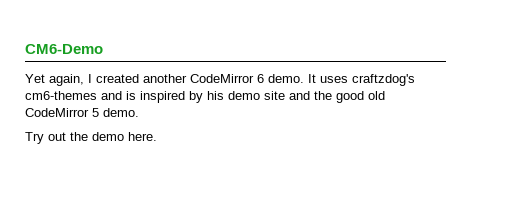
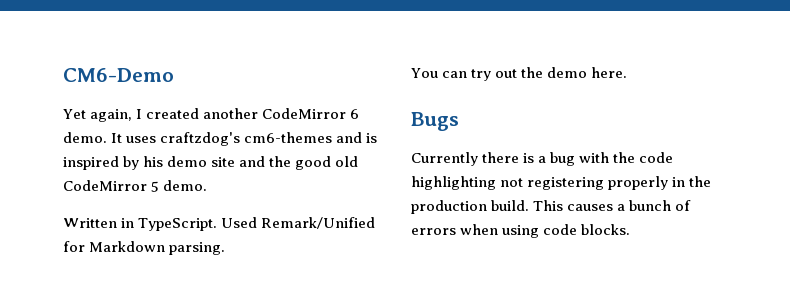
- Try out the demo here.
+ Written in TypeScript. Used Remark/Unified for Markdown parsing.
+ You can try out the demo here.
+ Bugs
+ Currently there is a bug with the code highlighting not registering properly in the production build. This causes a bunch of errors when using code blocks.

